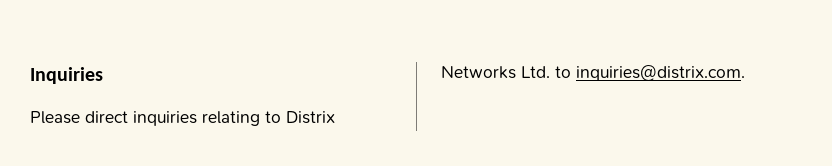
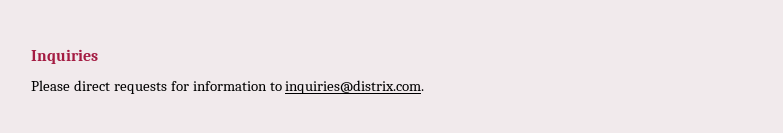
- Please direct inquiries relating to Distrix Networks Ltd. to inquiries@distrix.com.
+ Please direct requests for information to inquiries@distrix.com.

